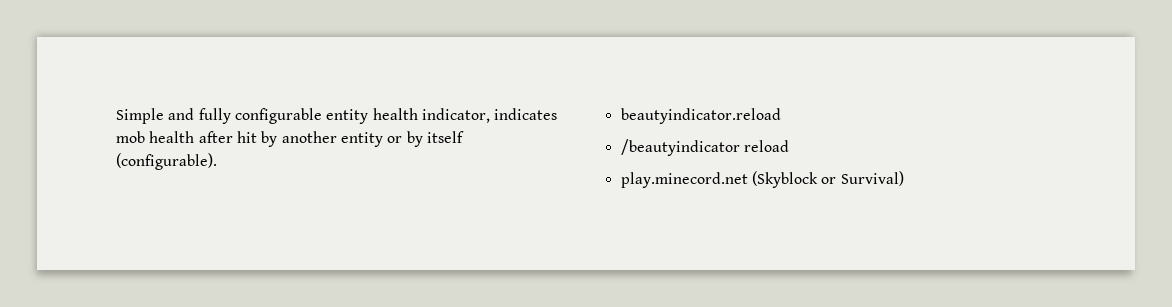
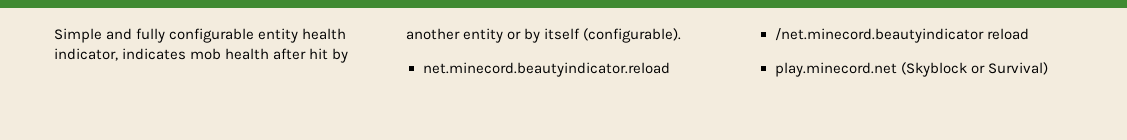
- beautyindicator.reload
- /beautyindicator reload
+ net.minecord.beautyindicator.reload
+ /net.minecord.beautyindicator reload

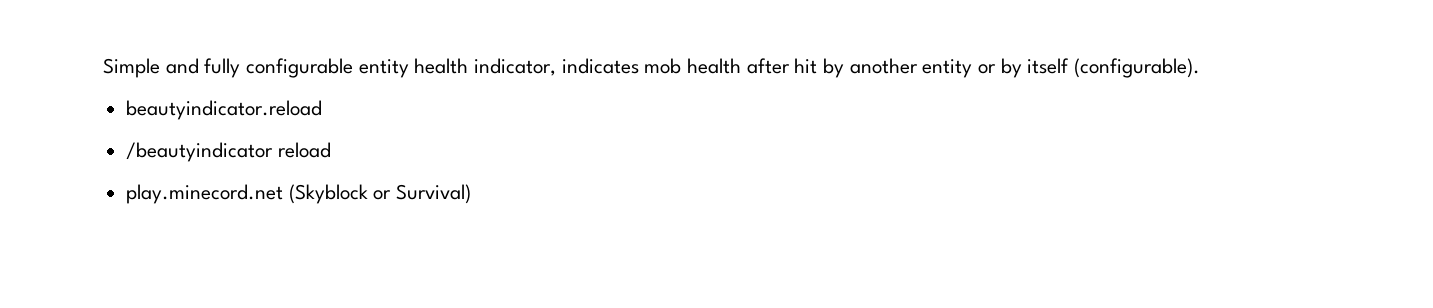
- net.minecord.beautyindicator.reload
- /net.minecord.beautyindicator reload
+ beautyindicator.reload
+ /beautyindicator reload

